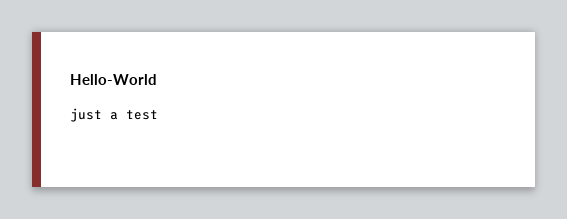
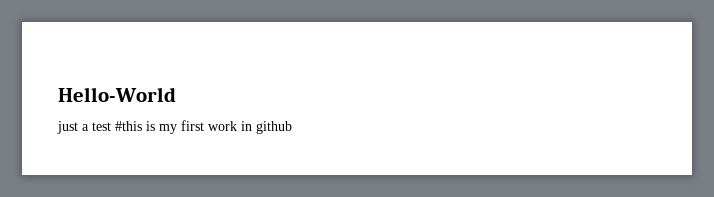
- just a test
+ just a test #this is my first work in github

